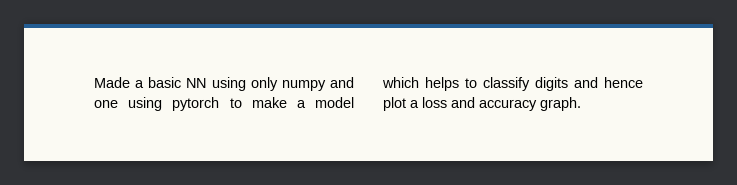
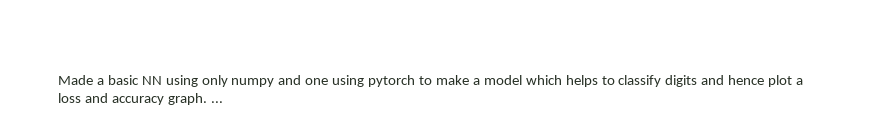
- Made a basic NN using only numpy and one using pytorch to make a model which helps to classify digits and hence plot a loss and accuracy graph.
+ Made a basic NN using only numpy and one using pytorch to make a model which helps to classify digits and hence plot a loss and accuracy graph. ...

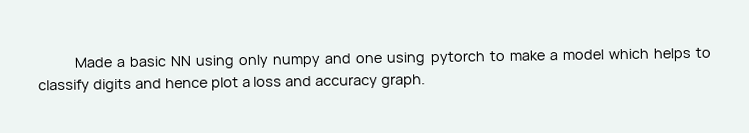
- Made a basic NN using only numpy and one using pytorch to make a model which helps to classify digits and hence plot a loss and accuracy graph. ...
+ Made a basic NN using only numpy and one using pytorch to make a model which helps to classify digits and hence plot a loss and accuracy graph.

